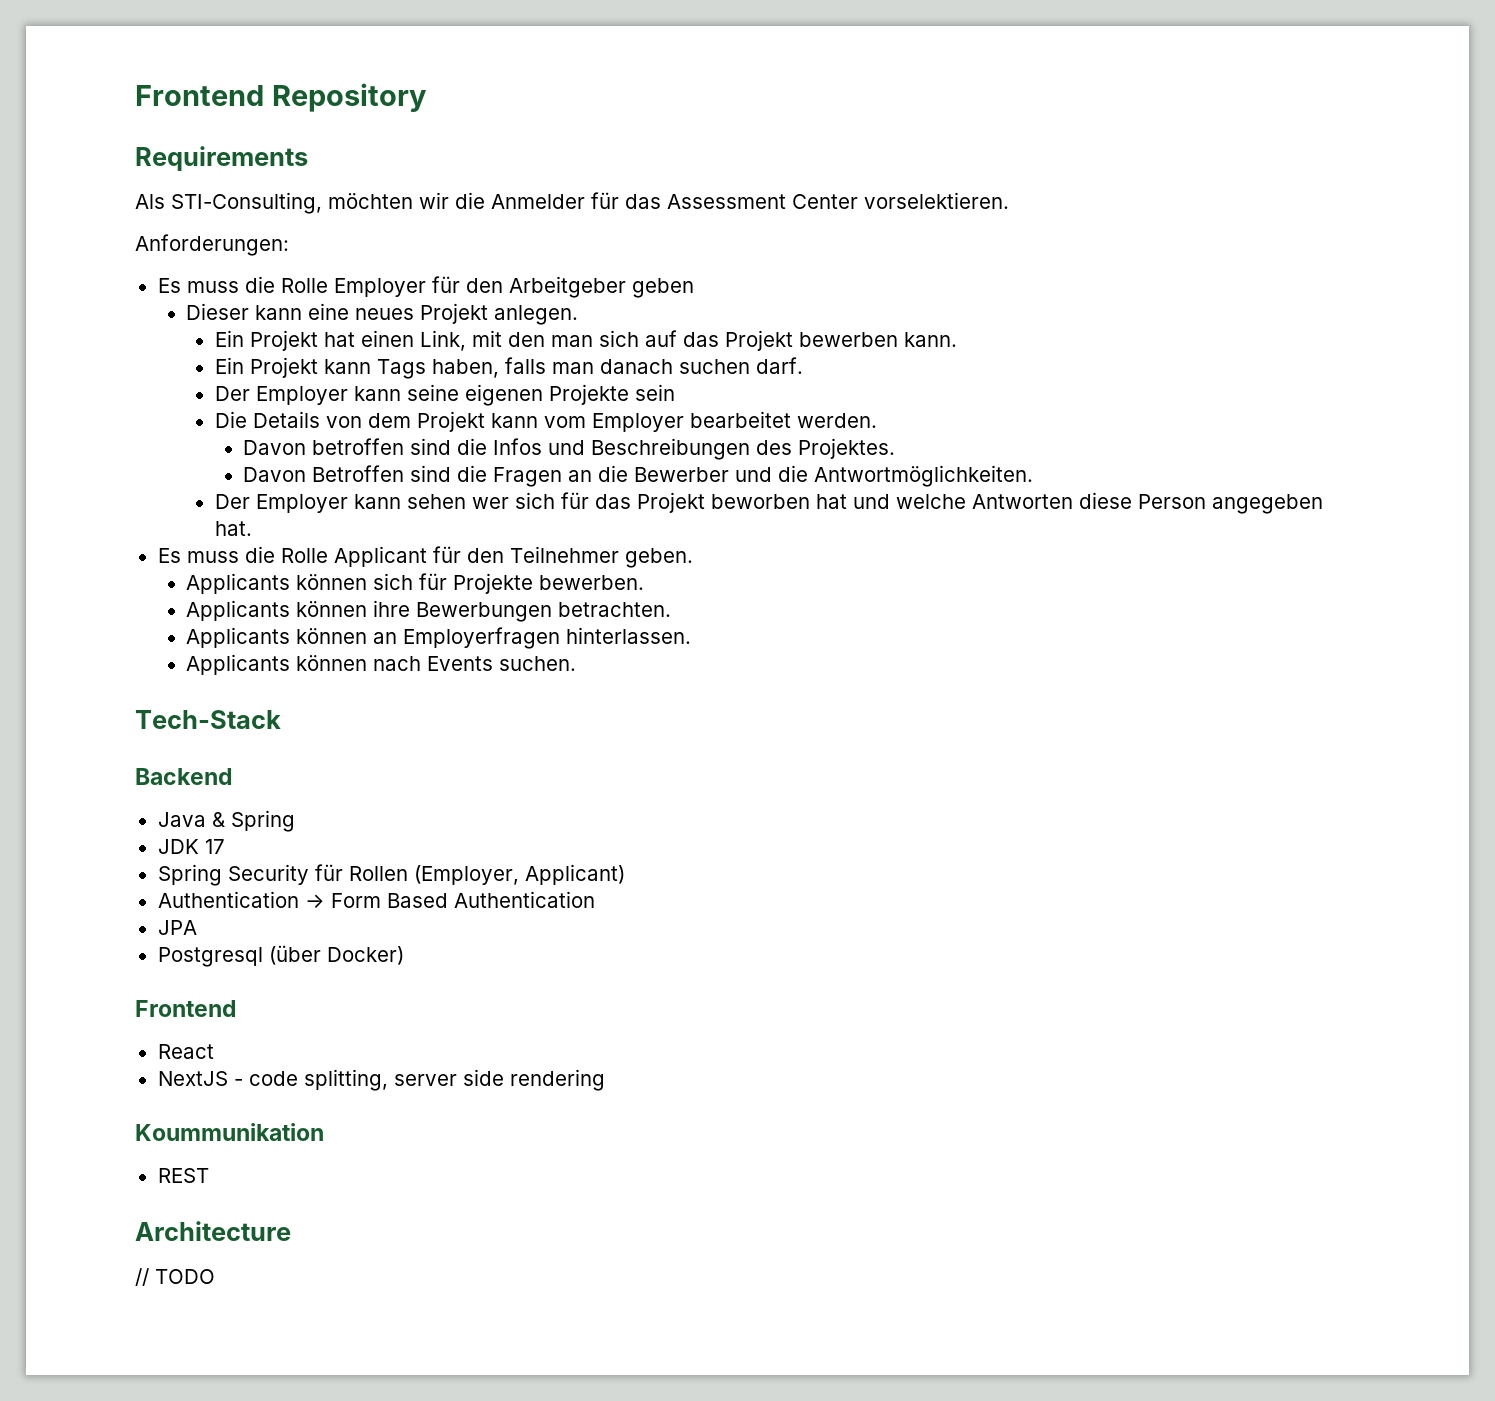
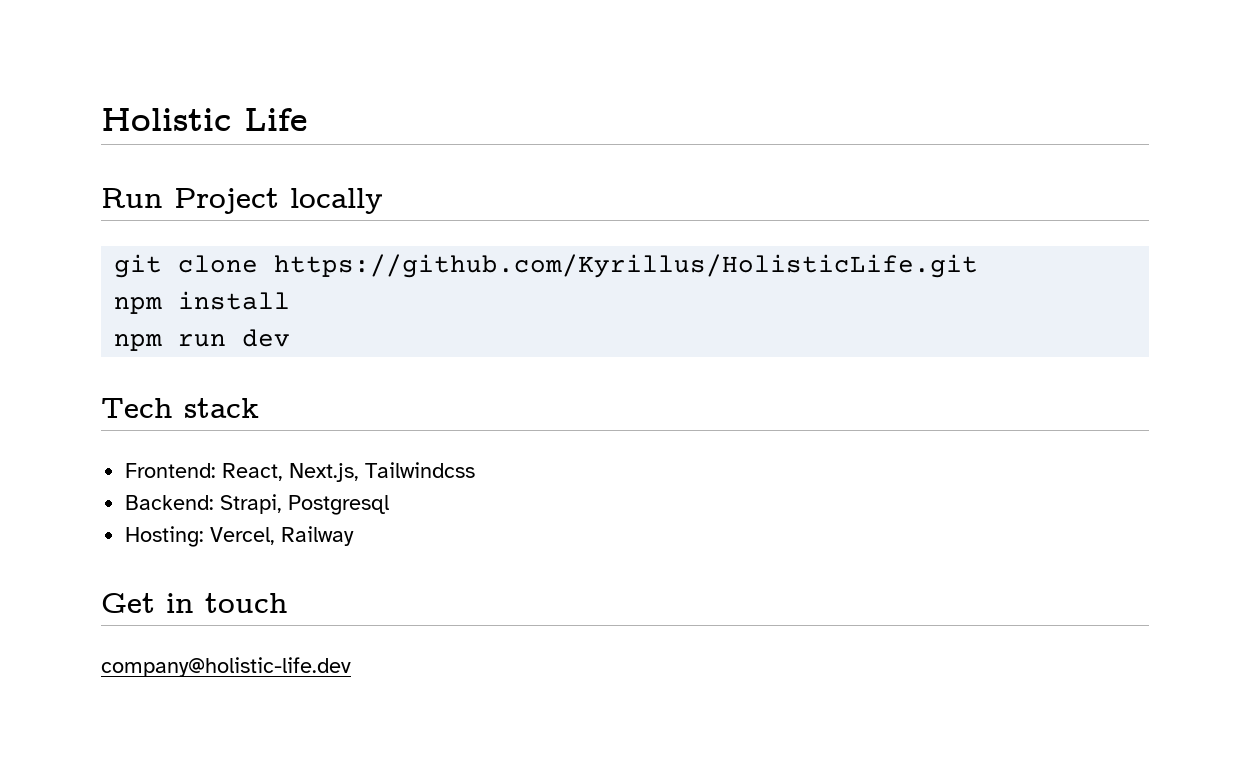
- Frontend Repository
- Requirements
- Als STI-Consulting, möchten wir die Anmelder für das Assessment Center vorselektieren.
- Anforderungen:
- Es muss die Rolle Employer für den Arbeitgeber geben
- Dieser kann eine neues Projekt anlegen.
- Ein Projekt hat einen Link, mit den man sich auf das Projekt bewerben kann.
- Ein Projekt kann Tags haben, falls man danach suchen darf.
- Der Employer kann seine eigenen Projekte sein
- Die Details von dem Projekt kann vom Employer bearbeitet werden.
- Davon betroffen sind die Infos und Beschreibungen des Projektes.
- Davon Betroffen sind die Fragen an die Bewerber und die Antwortmöglichkeiten.
- Der Employer kann sehen wer sich für das Projekt beworben hat und welche Antworten diese Person angegeben hat.
- Es muss die Rolle Applicant für den Teilnehmer geben.
- Applicants können sich für Projekte bewerben.
- Applicants können ihre Bewerbungen betrachten.
- Applicants können an Employerfragen hinterlassen.
- Applicants können nach Events suchen.
- Tech-Stack
- Backend
- Java & Spring
- JDK 17
- Spring Security für Rollen (Employer, Applicant)
- Authentication → Form Based Authentication
- JPA
- Postgresql (über Docker)
- Frontend
- React
- NextJS - code splitting, server side rendering
- Koummunikation
- REST
- Architecture
- // TODO
+ Holistic Life
+ Run Project locally
+ git clone https://github.com/Kyrillus/HolisticLife.git
+ npm install
+ npm run dev
+ Tech stack
+ Frontend: React, Next.js, Tailwindcss
+ Backend: Strapi, Postgresql
+ Hosting: Vercel, Railway
+ Get in touch
+ company@holistic-life.dev

